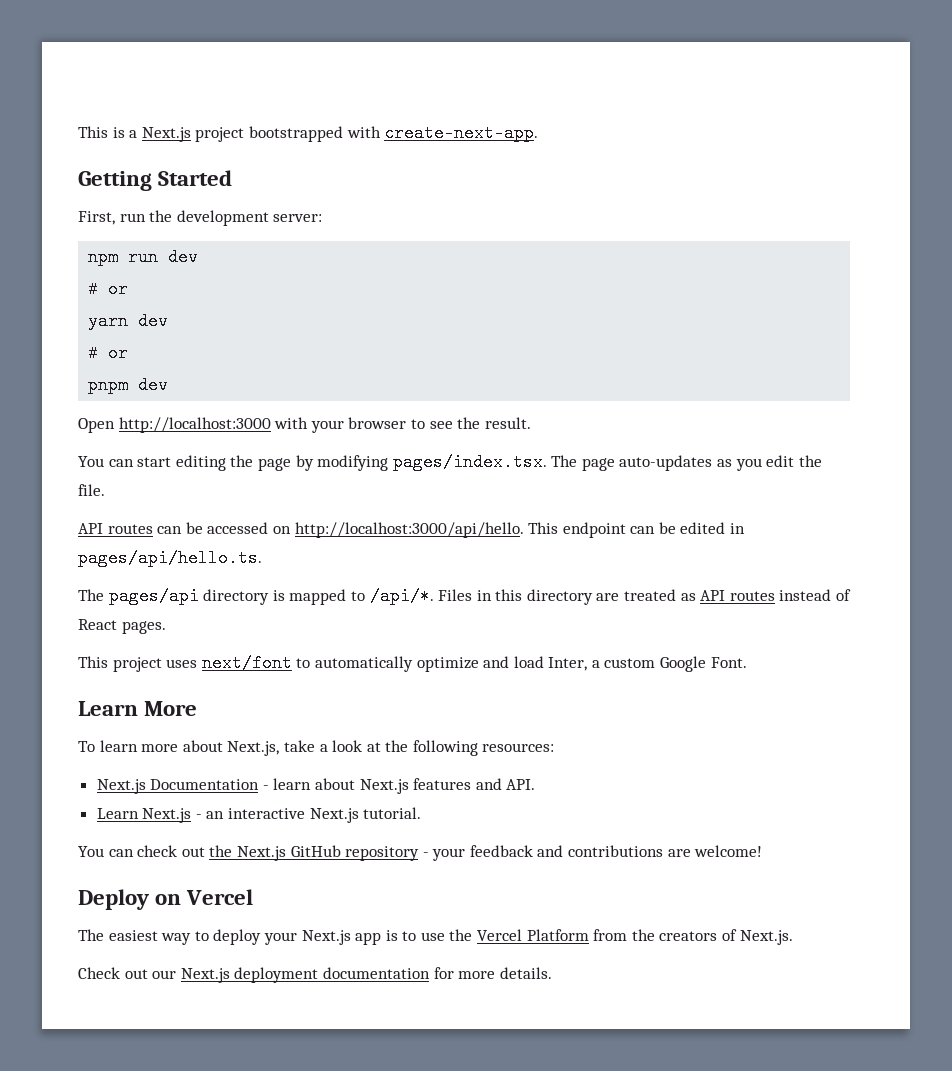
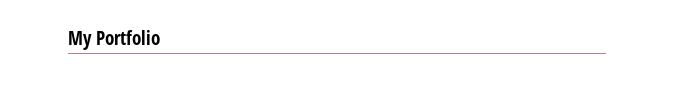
- This is a Next.js project bootstrapped with create-next-app.
- Getting Started
- First, run the development server:
- npm run dev
- # or
- yarn dev
- # or
- pnpm dev
- Open http://localhost:3000 with your browser to see the result.
- You can start editing the page by modifying pages/index.tsx. The page auto-updates as you edit the file.
- API routes can be accessed on http://localhost:3000/api/hello. This endpoint can be edited in pages/api/hello.ts.
- The pages/api directory is mapped to /api/*. Files in this directory are treated as API routes instead of React pages.
- This project uses next/font to automatically optimize and load Inter, a custom Google Font.
- Learn More
- To learn more about Next.js, take a look at the following resources:
- Next.js Documentation - learn about Next.js features and API.
- Learn Next.js - an interactive Next.js tutorial.
- You can check out the Next.js GitHub repository - your feedback and contributions are welcome!
- Deploy on Vercel
- The easiest way to deploy your Next.js app is to use the Vercel Platform from the creators of Next.js.
- Check out our Next.js deployment documentation for more details.
+ My Portfolio

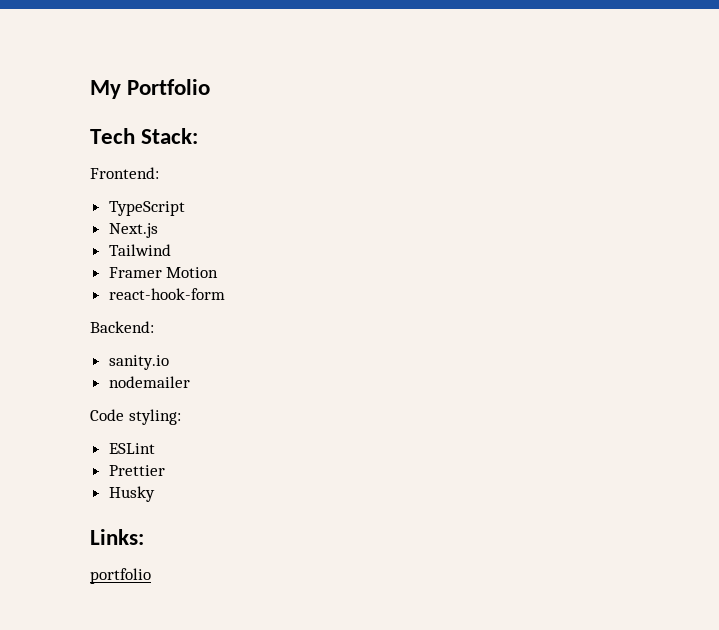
+ Tech Stack:
+ Frontend:
+ TypeScript
+ Next.js
+ Tailwind
+ Framer Motion
+ react-hook-form
+ Backend:
+ sanity.io
+ nodemailer
+ Code styling:
+ ESLint
+ Prettier
+ Husky
+ Links:
+ portfolio

